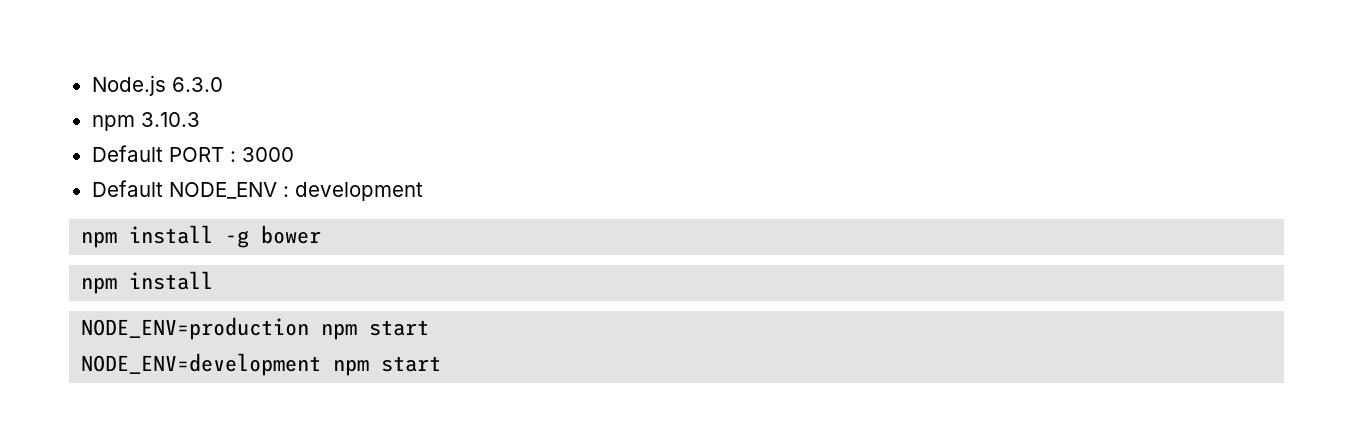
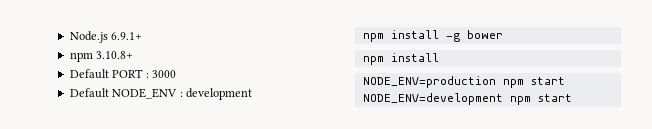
- Node.js 6.3.0
- npm 3.10.3
+ Node.js 6.9.1+
+ npm 3.10.8+

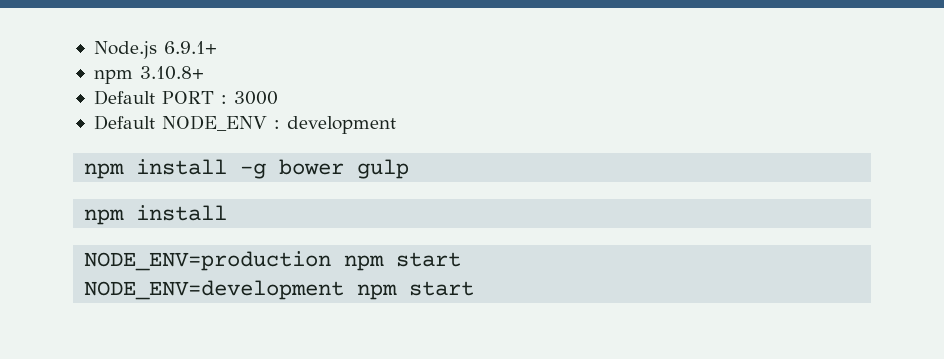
- npm install -g bower
+ npm install -g bower gulp

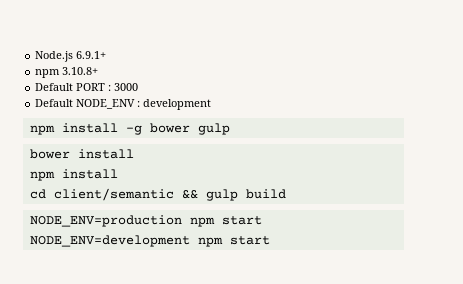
  npm install -g bower gulp
+ bower install
  npm install
+ cd client/semantic && gulp build

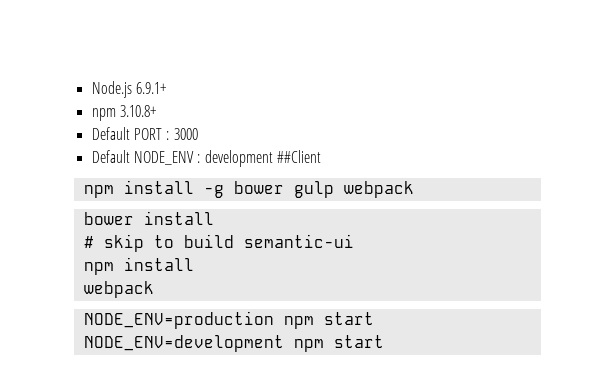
- Default NODE_ENV : development
+ Default NODE_ENV : development ##Client
- npm install -g bower gulp
+ npm install -g bower gulp webpack
  bower install
+ # skip to build semantic-ui
  npm install
- cd client/semantic && gulp build
+ webpack

